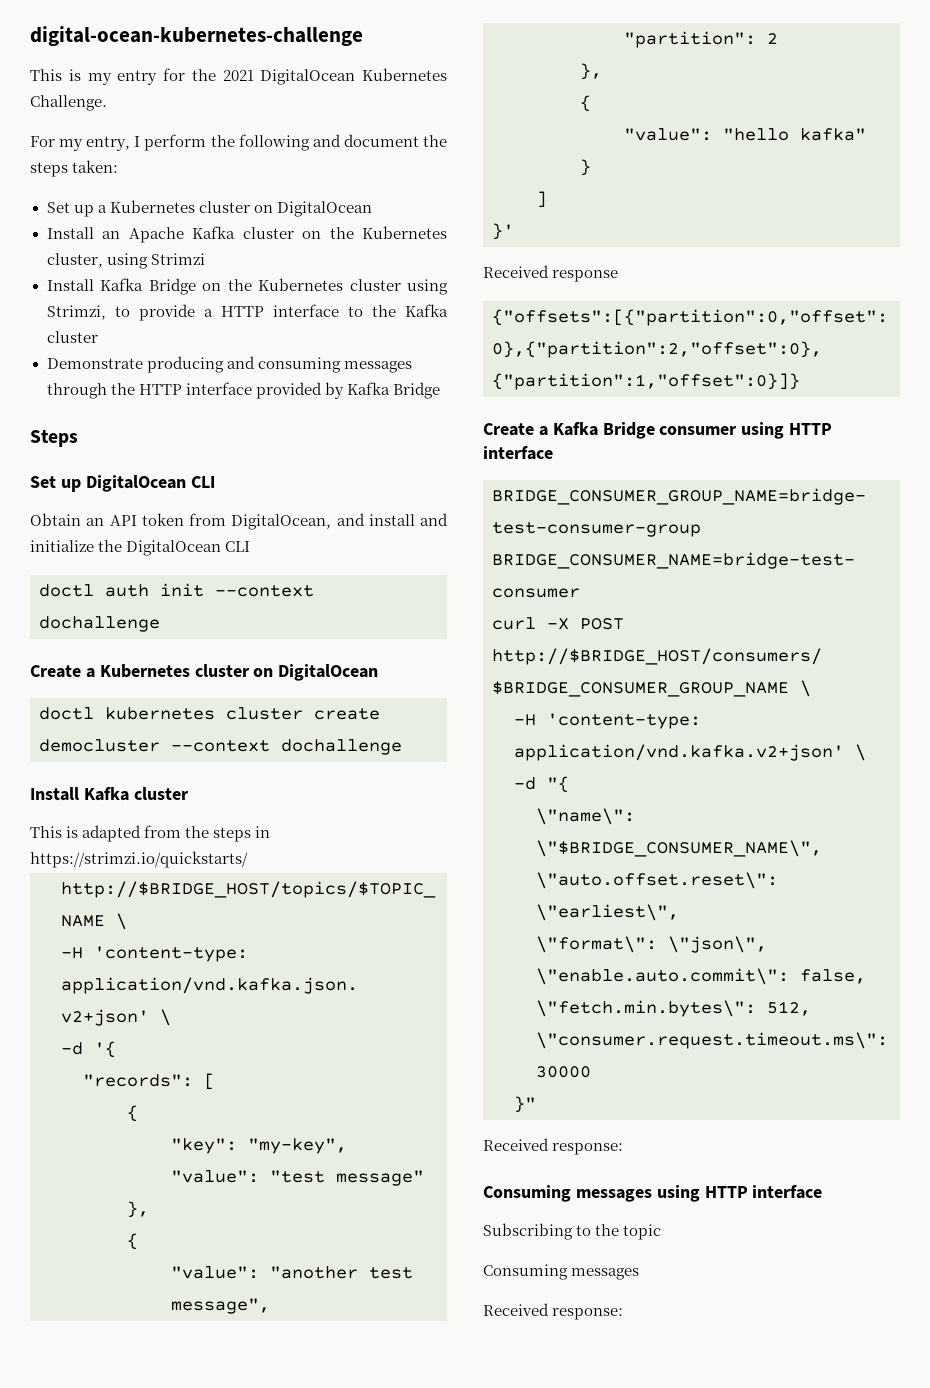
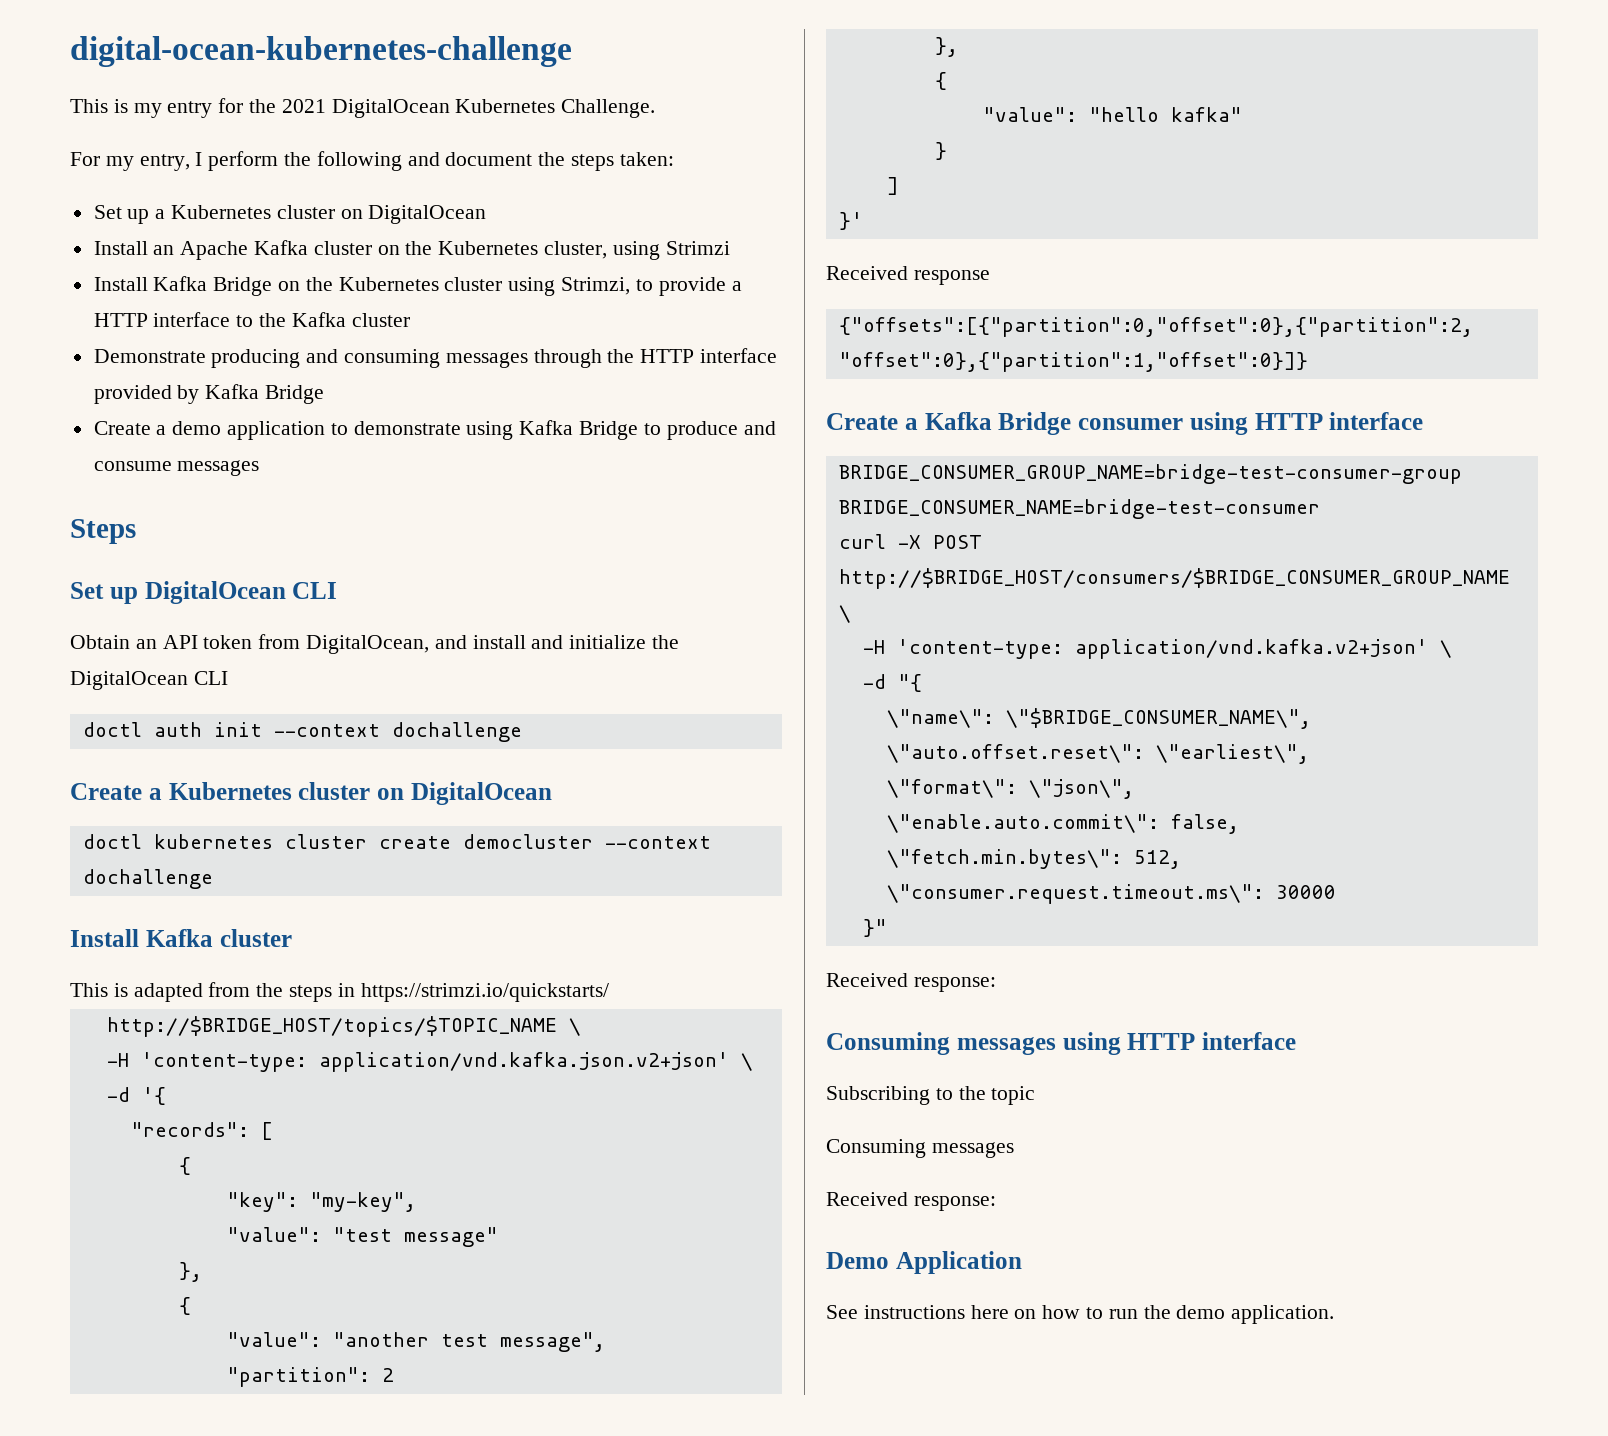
+ Create a demo application to demonstrate using Kafka Bridge to produce and consume messages
+ Demo Application
+ See instructions here on how to run the demo application.

